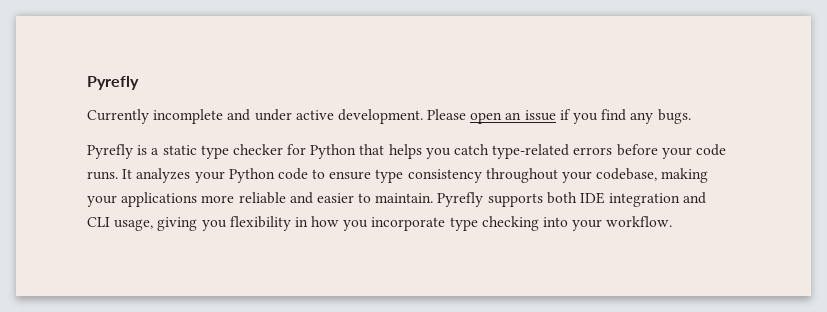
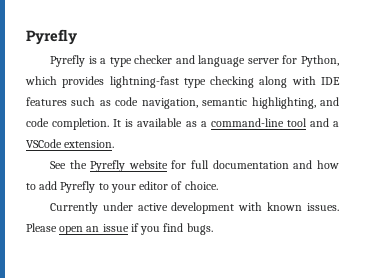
- Currently incomplete and under active development.
+ Pyrefly is a type checker and language server for Python, which provides lightning-fast type checking along with IDE features such as code navigation, semantic highlighting, and code completion. It is available as a command-line tool and a VSCode extension.
+ See the Pyrefly website for full documentation and how to add Pyrefly to your editor of choice.
+ Currently under active development with known issues.
- Please open an issue if you find any bugs.
+ Please open an issue if you find bugs.
- Pyrefly is a static type checker for Python that helps you catch type-related errors before your code runs. It analyzes your Python code to ensure type consistency throughout your codebase, making your applications more reliable and easier to maintain. Pyrefly supports both IDE integration and CLI usage, giving you flexibility in how you incorporate type checking into your workflow.

